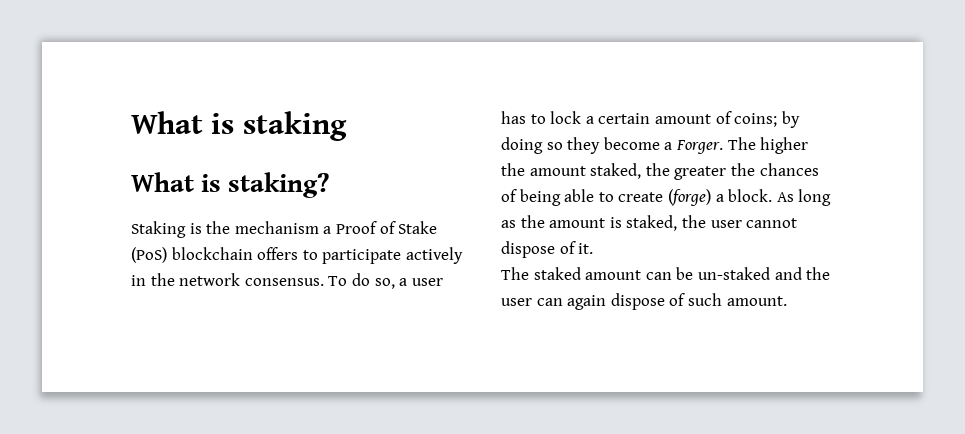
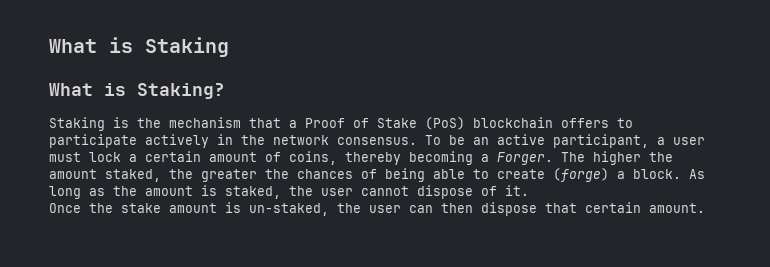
- What is staking
- What is staking?
+ What is Staking
+ What is Staking?
- Staking is the mechanism a Proof of Stake (PoS) blockchain offers to participate actively in the network consensus.
+ Staking is the mechanism that a Proof of Stake (PoS) blockchain offers to participate actively in the network consensus.
- To do so, a user has to lock a certain amount of coins; by doing so they become a Forger.
+ To be an active participant, a user must lock a certain amount of coins, thereby becoming a Forger.
- The staked amount can be un-staked and the user can again dispose of such amount.
+ Once the stake amount is un-staked, the user can then dispose that certain amount.

